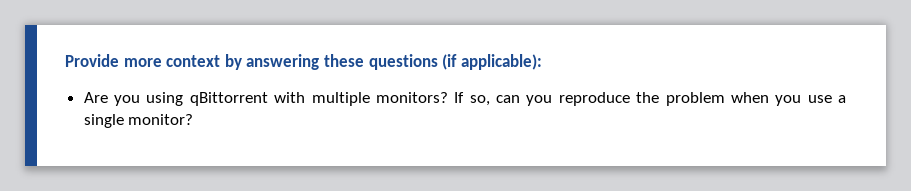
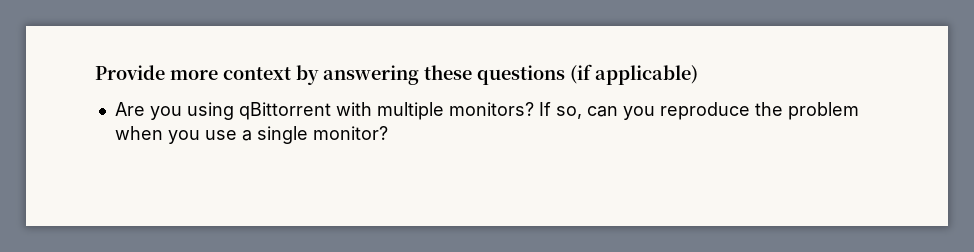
- Provide more context by answering these questions (if applicable):
+ Provide more context by answering these questions (if applicable)

